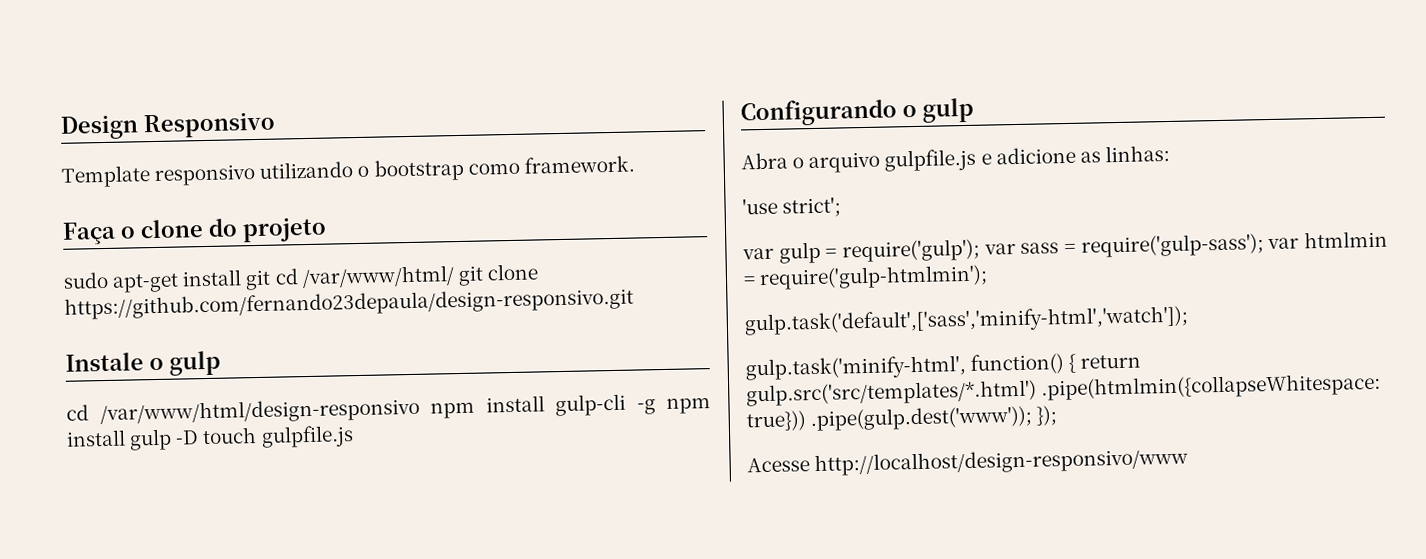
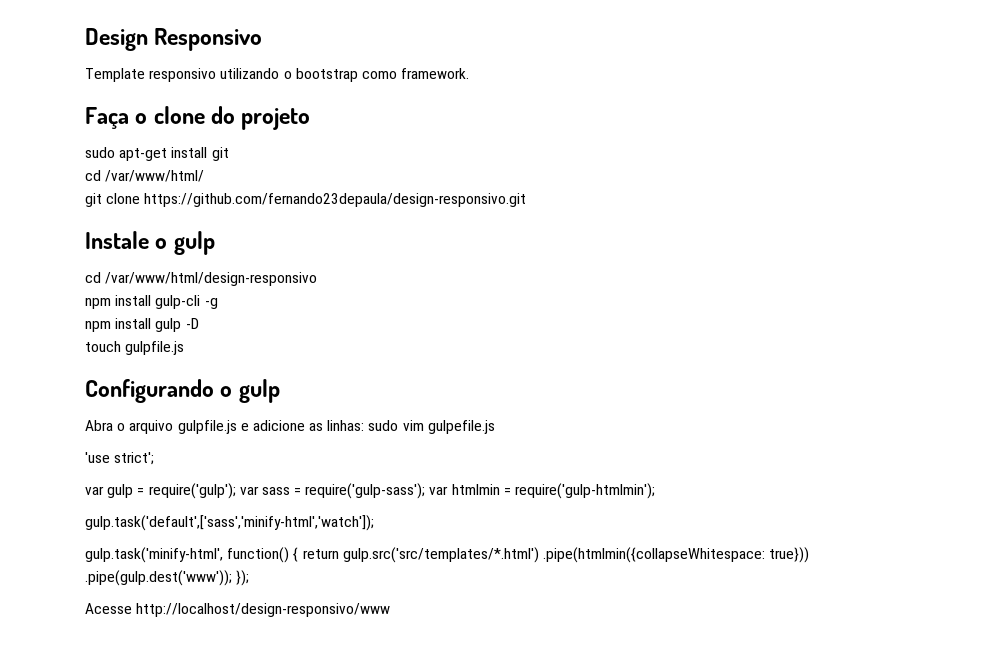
- sudo apt-get install git cd /var/www/html/ git clone https://github.com/fernando23depaula/design-responsivo.git
+ sudo apt-get install git
+ cd /var/www/html/
+ git clone https://github.com/fernando23depaula/design-responsivo.git
- cd /var/www/html/design-responsivo npm install gulp-cli -g npm install gulp -D touch gulpfile.js
+ cd /var/www/html/design-responsivo
+ npm install gulp-cli -g
+ npm install gulp -D
+ touch gulpfile.js
- Abra o arquivo gulpfile.js e adicione as linhas:
+ Abra o arquivo gulpfile.js e adicione as linhas: sudo vim gulpefile.js

